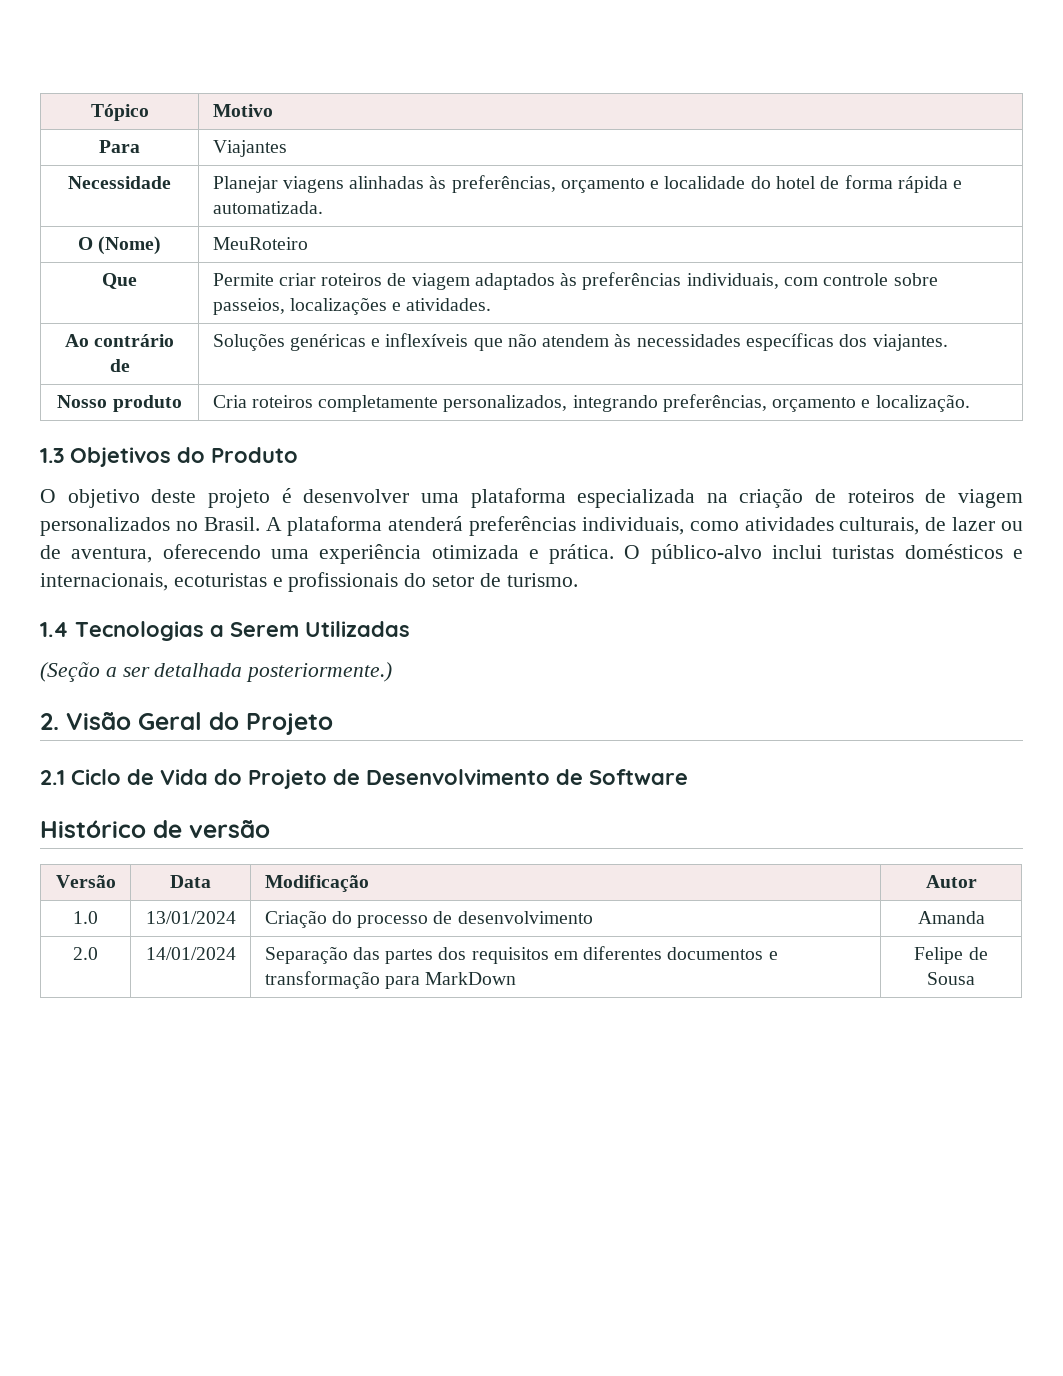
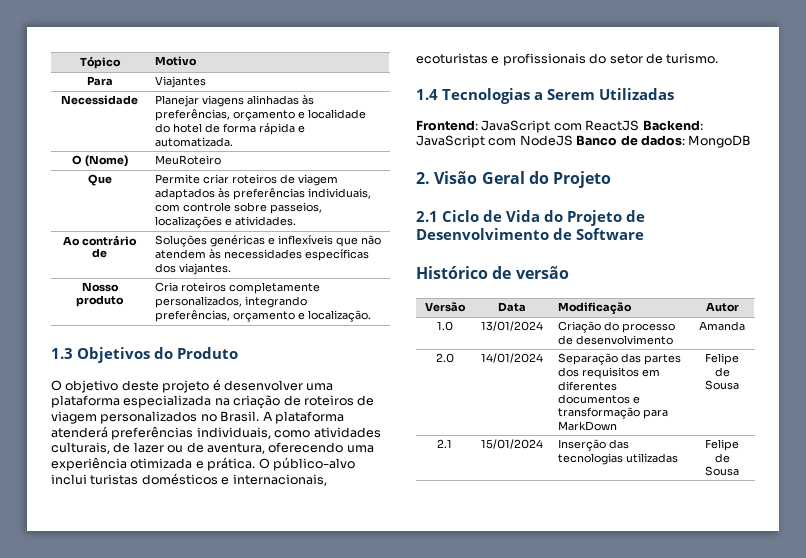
- (Seção a ser detalhada posteriormente.)
+ Frontend: JavaScript com ReactJS Backend: JavaScript com NodeJS Banco de dados: MongoDB
+ 2.1 | 15/01/2024 | Inserção das tecnologias utilizadas | Felipe de Sousa

